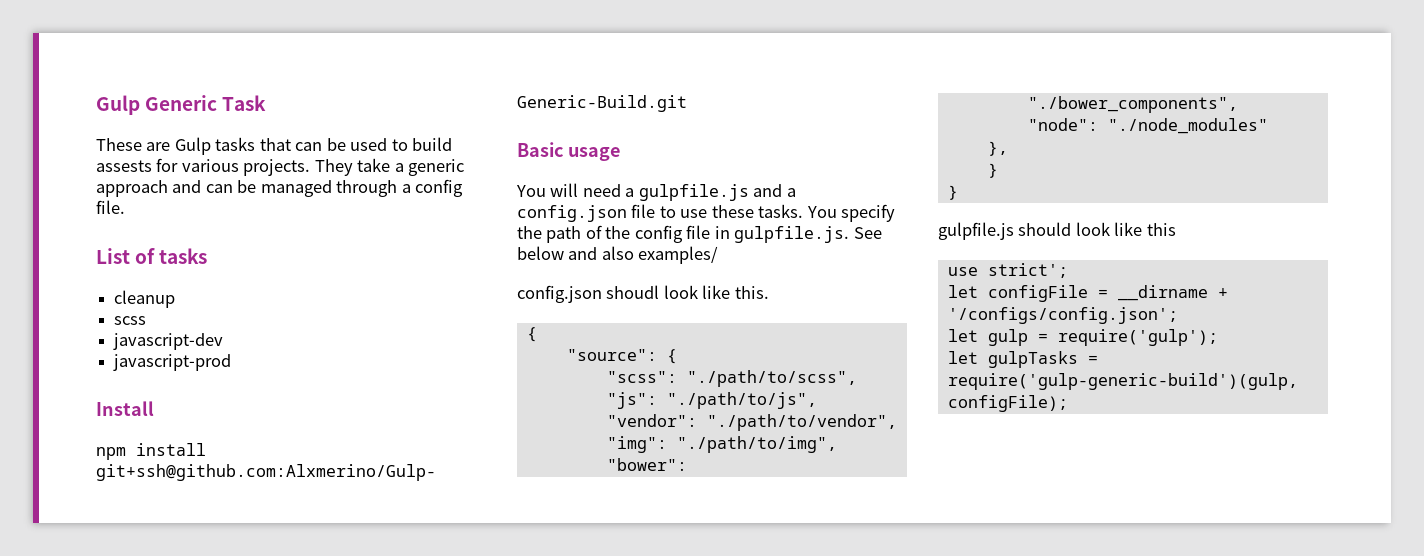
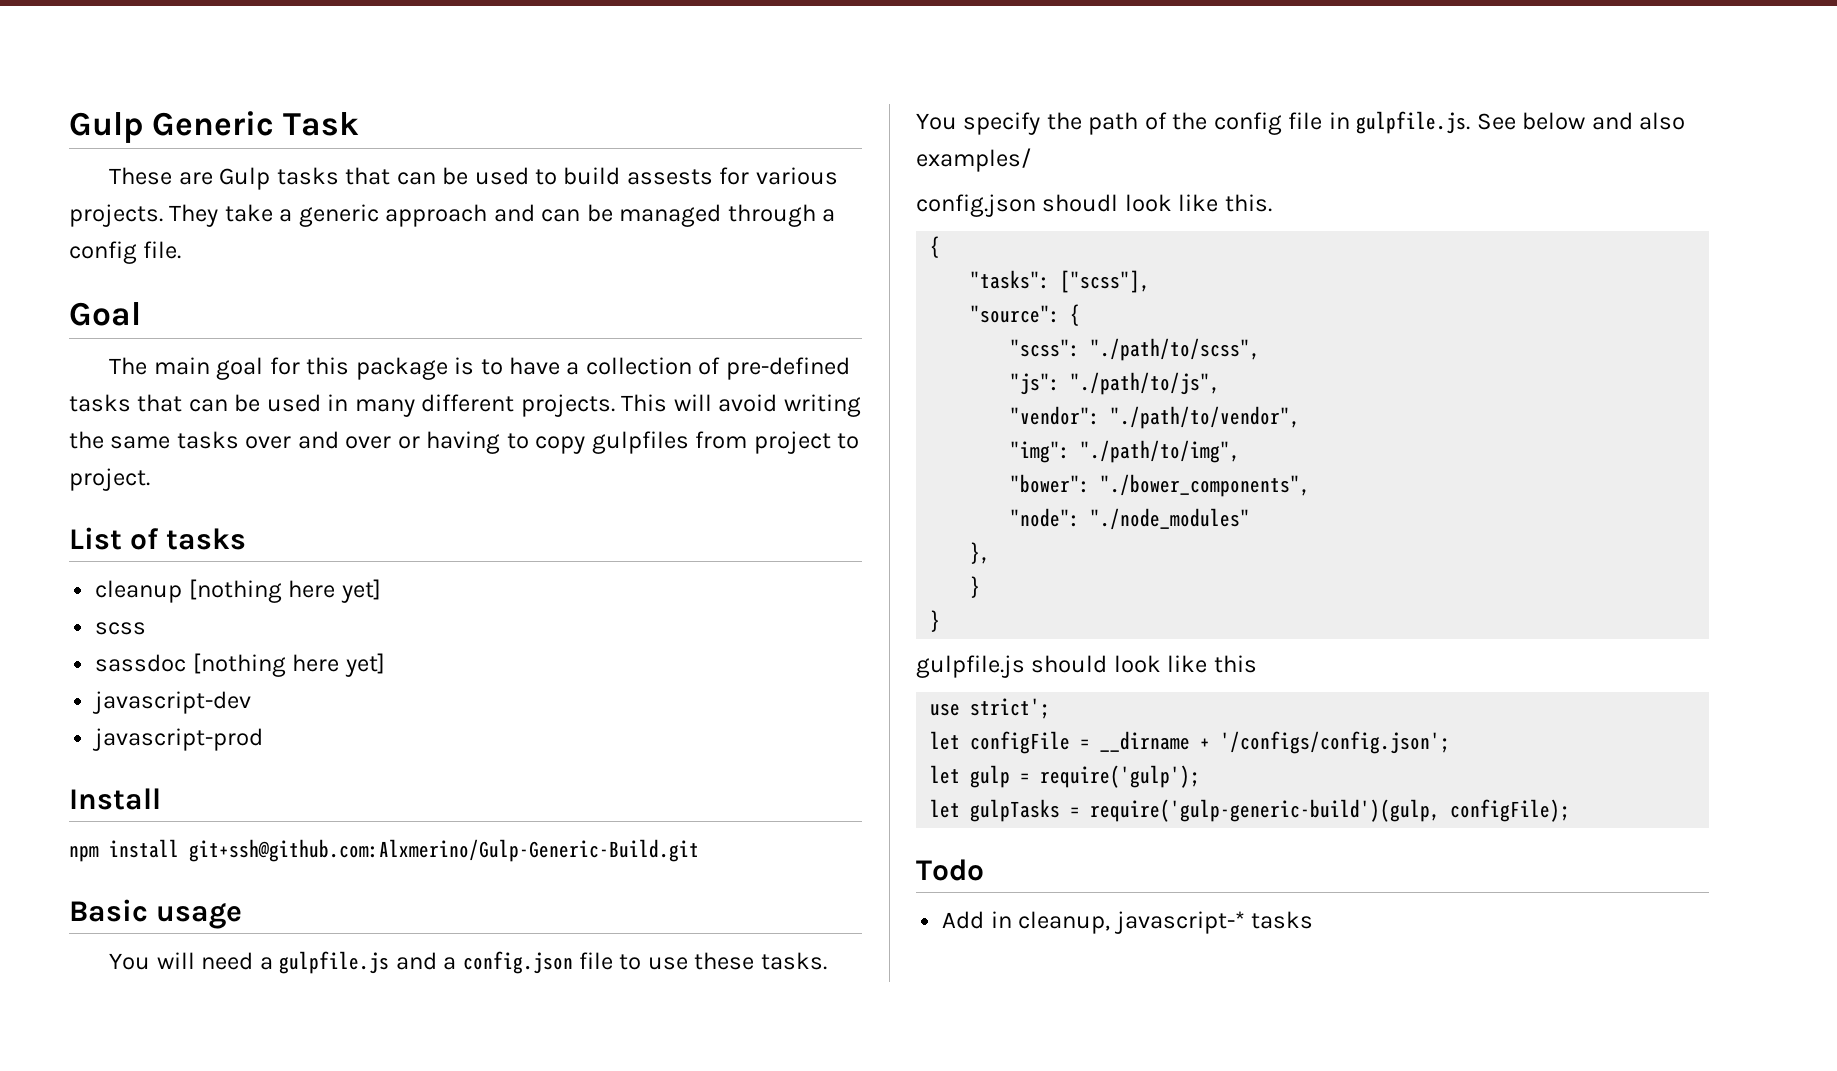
+ Goal
+ The main goal for this package is to have a collection of pre-defined tasks that can be used in many different projects. This will avoid writing the same tasks over and over or having to copy gulpfiles from project to project.
  List of tasks
- cleanup
+ cleanup [nothing here yet]
  scss
+ sassdoc [nothing here yet]
+ "tasks": ["scss"],
+ Todo
+ Add in cleanup, javascript-* tasks

